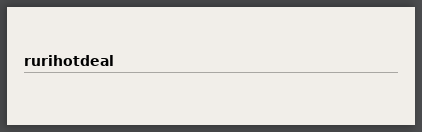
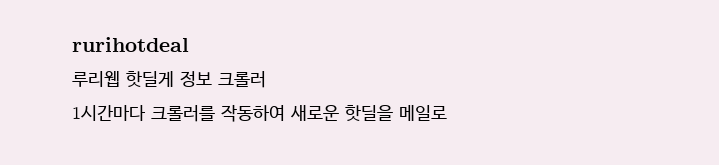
+ 루리웹 핫딜게 정보 크롤러
+ 1시간마다 크롤러를 작동하여 새로운 핫딜을 메일로

